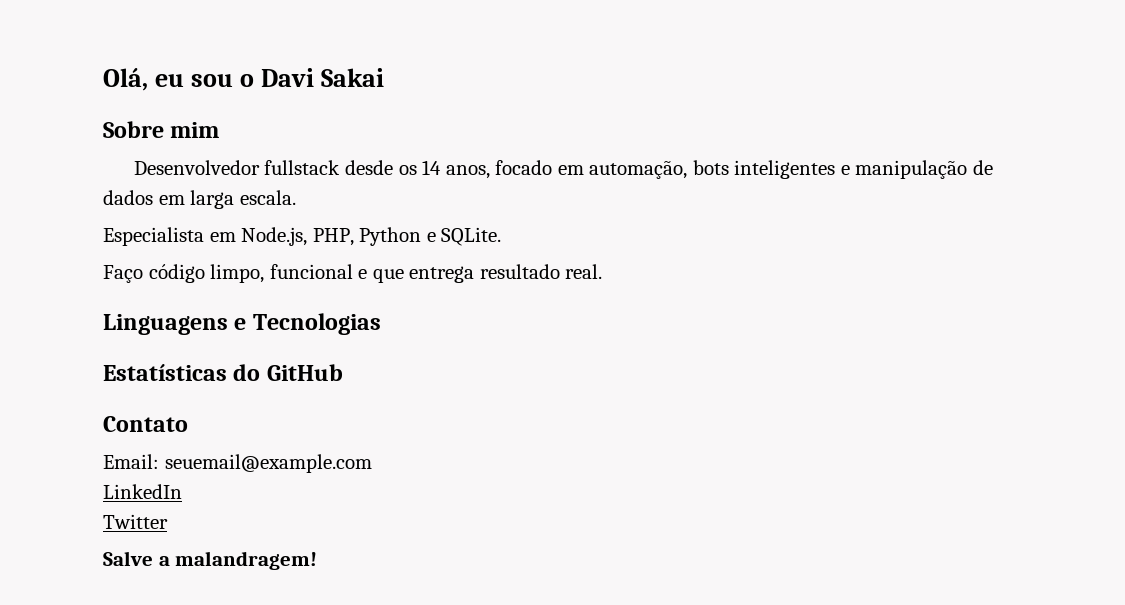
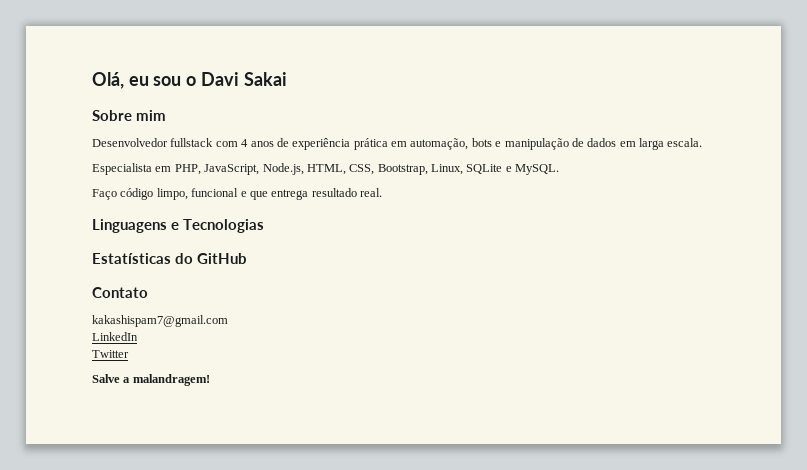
- Desenvolvedor fullstack desde os 14 anos, focado em automação, bots inteligentes e manipulação de dados em larga escala.
+ Desenvolvedor fullstack com 4 anos de experiência prática em automação, bots e manipulação de dados em larga escala.
- Especialista em Node.js, PHP, Python e SQLite.
+ Especialista em PHP, JavaScript, Node.js, HTML, CSS, Bootstrap, Linux, SQLite e MySQL.
- Email: seuemail@example.com
+ kakashispam7@gmail.com

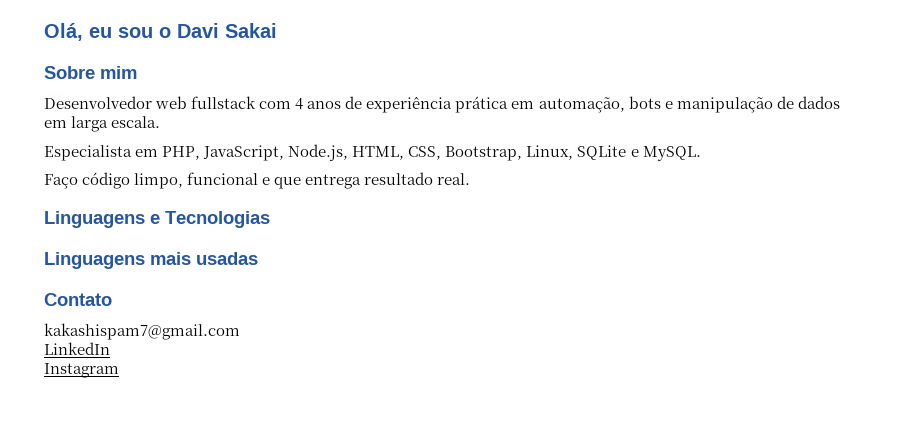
- Desenvolvedor fullstack com 4 anos de experiência prática em automação, bots e manipulação de dados em larga escala.
+ Desenvolvedor web fullstack com 4 anos de experiência prática em automação, bots e manipulação de dados em larga escala.
- Estatísticas do GitHub
+ Linguagens mais usadas
- Twitter
- Salve a malandragem!
+ Instagram

